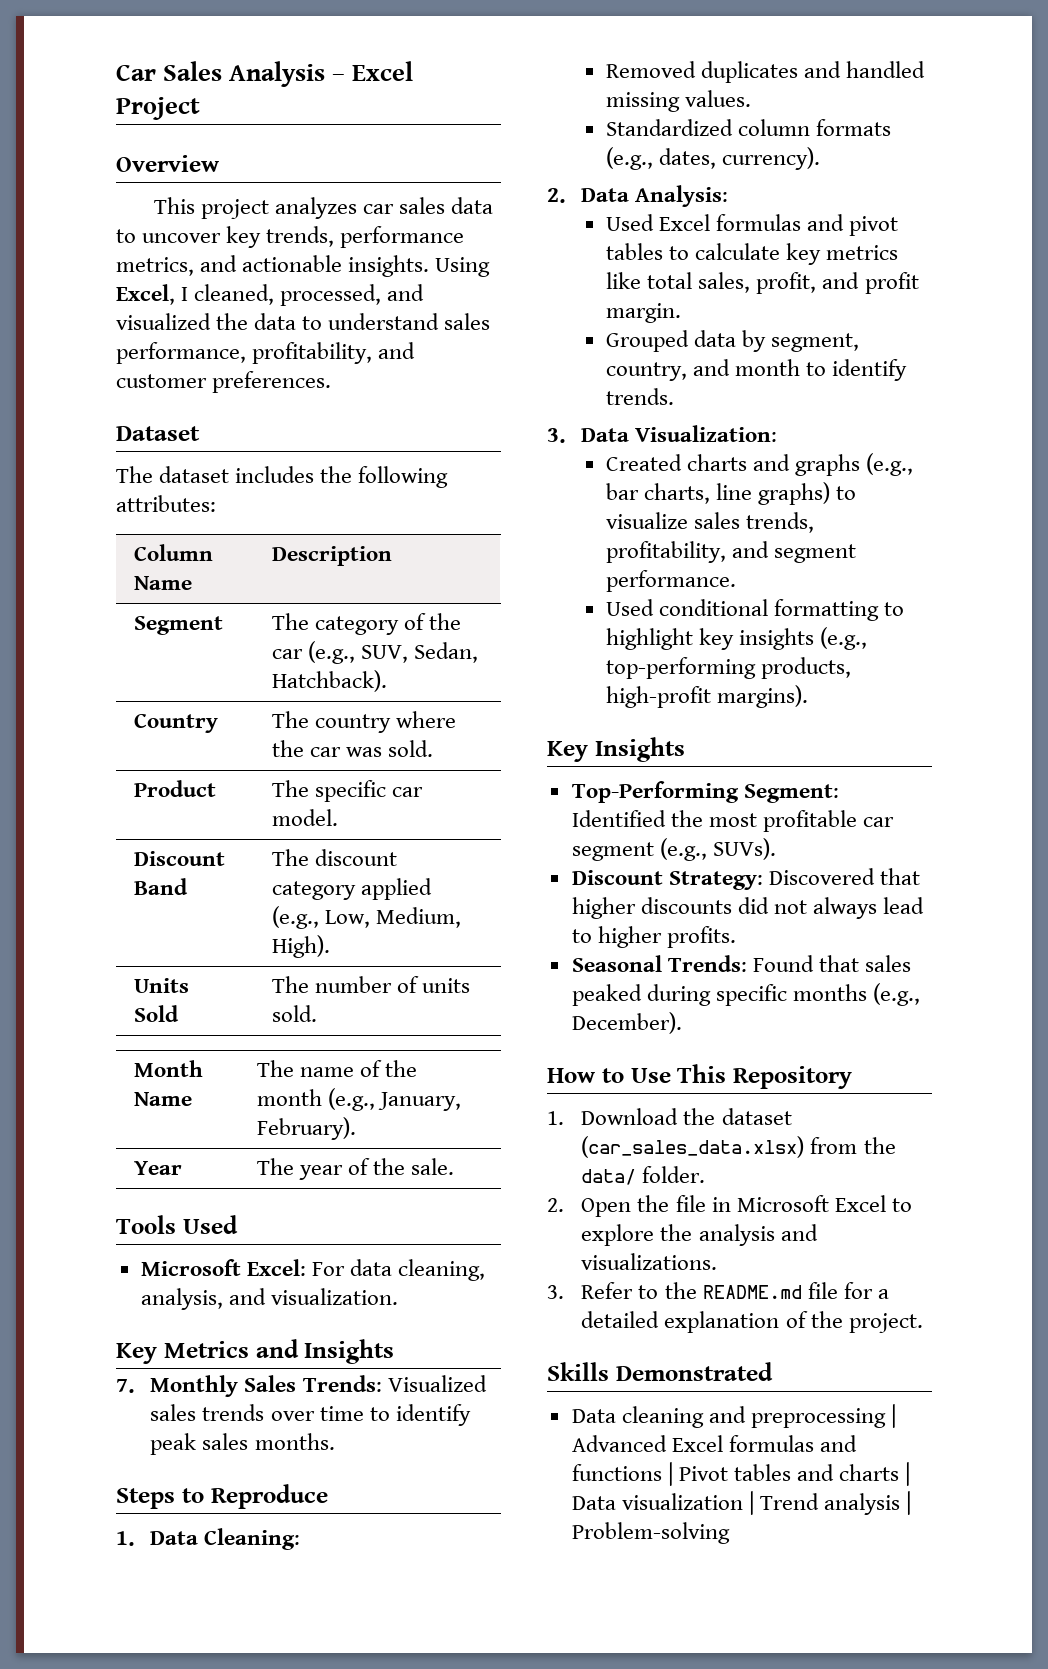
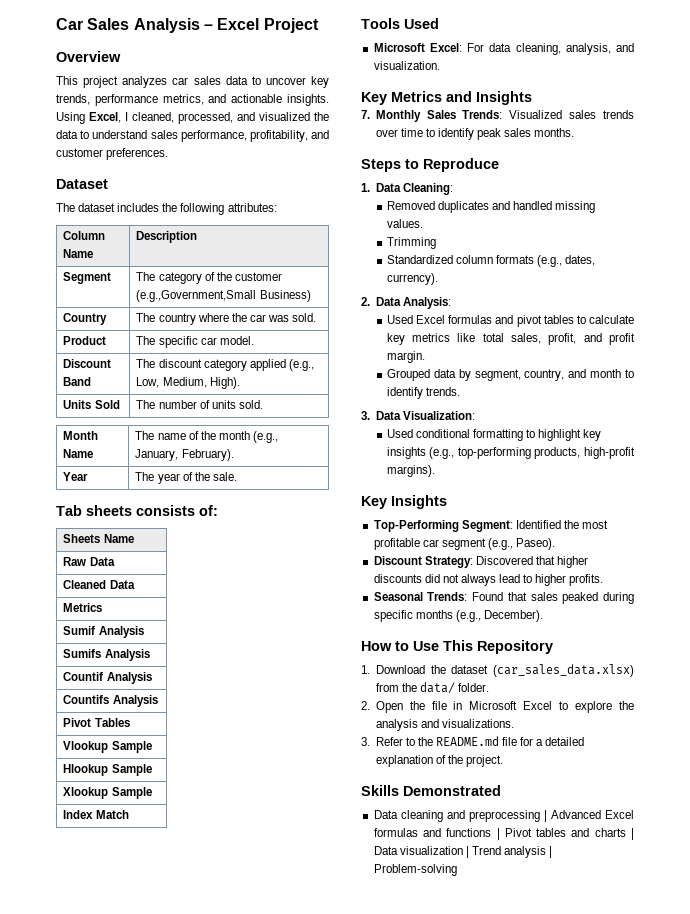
- Segment | The category of the car (e.g., SUV, Sedan, Hatchback).
+ Segment | The category of the customer (e.g.,Government,Small Business)
+ Tab sheets consists of:
+ Sheets Name
+ Raw Data
+ Cleaned Data
+ Metrics
+ Sumif Analysis
+ Sumifs Analysis
+ Countif Analysis
+ Countifs Analysis
+ Pivot Tables
+ Vlookup Sample
+ Hlookup Sample
+ Xlookup Sample
+ Index Match
+ Trimming
- Created charts and graphs (e.g., bar charts, line graphs) to visualize sales trends, profitability, and segment performance.
- Top-Performing Segment: Identified the most profitable car segment (e.g., SUVs).
+ Top-Performing Segment: Identified the most profitable car segment (e.g., Paseo).

